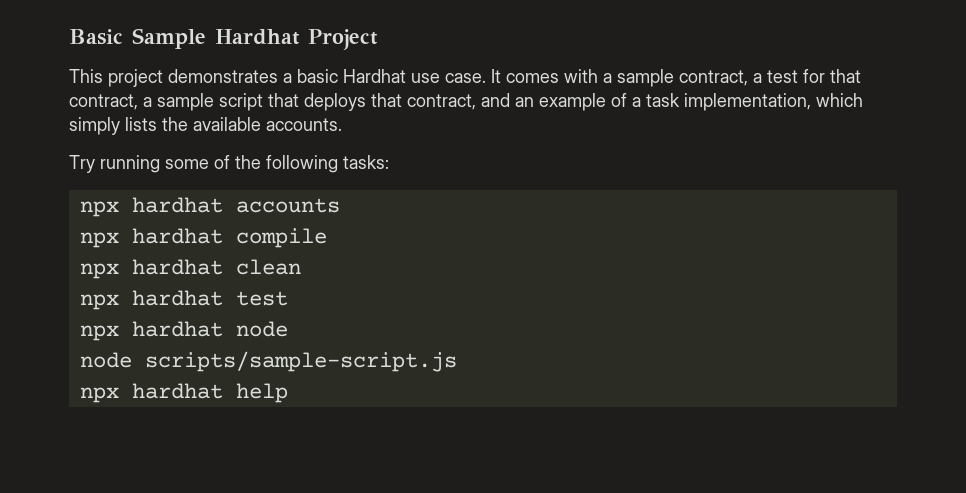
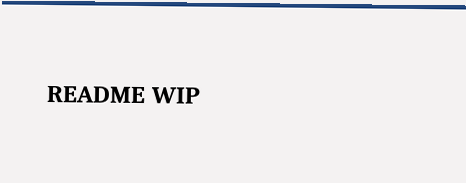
- Basic Sample Hardhat Project
- This project demonstrates a basic Hardhat use case. It comes with a sample contract, a test for that contract, a sample script that deploys that contract, and an example of a task implementation, which simply lists the available accounts.
- Try running some of the following tasks:
- npx hardhat accounts
- npx hardhat compile
- npx hardhat clean
- npx hardhat test
- npx hardhat node
- node scripts/sample-script.js
- npx hardhat help
+ README WIP

